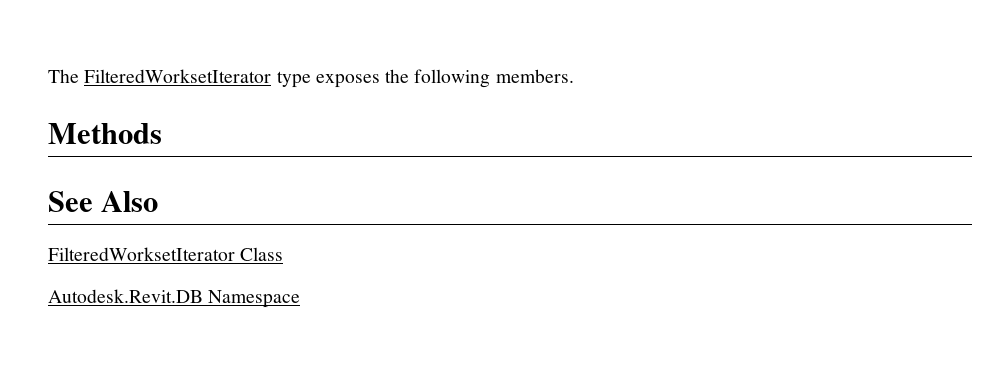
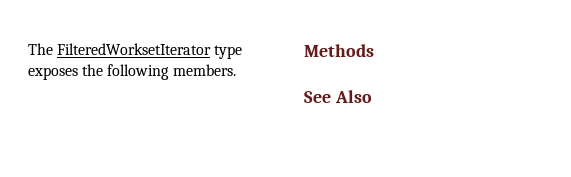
- FilteredWorksetIterator Class
- Autodesk.Revit.DB Namespace

